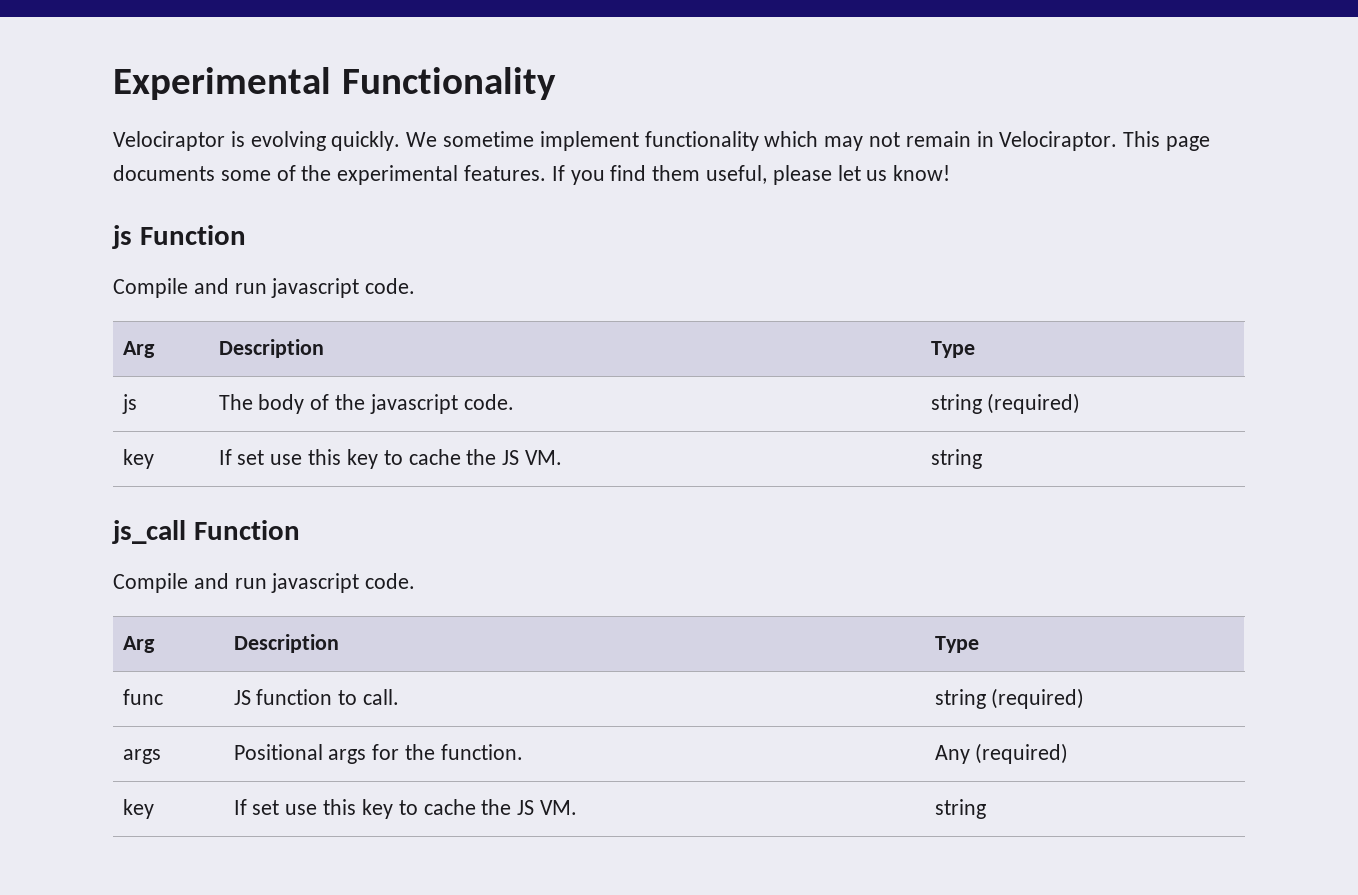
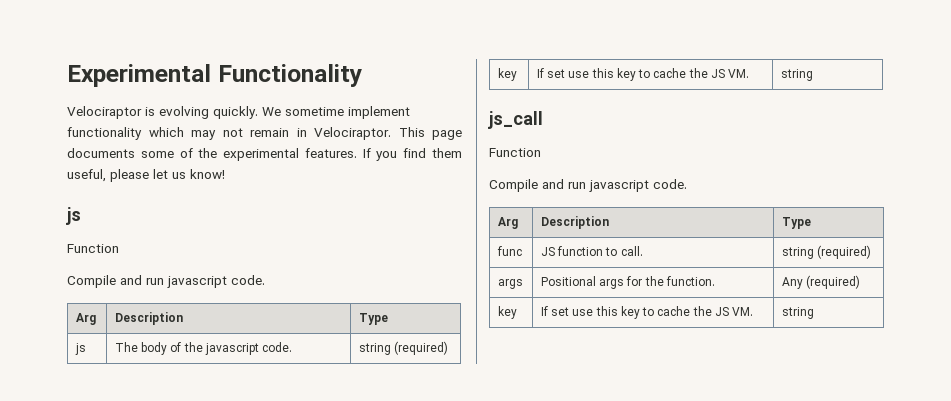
  If you find them useful, please let us know!
- js Function
+ js
+ Function
- js_call Function
+ js_call
+ Function

